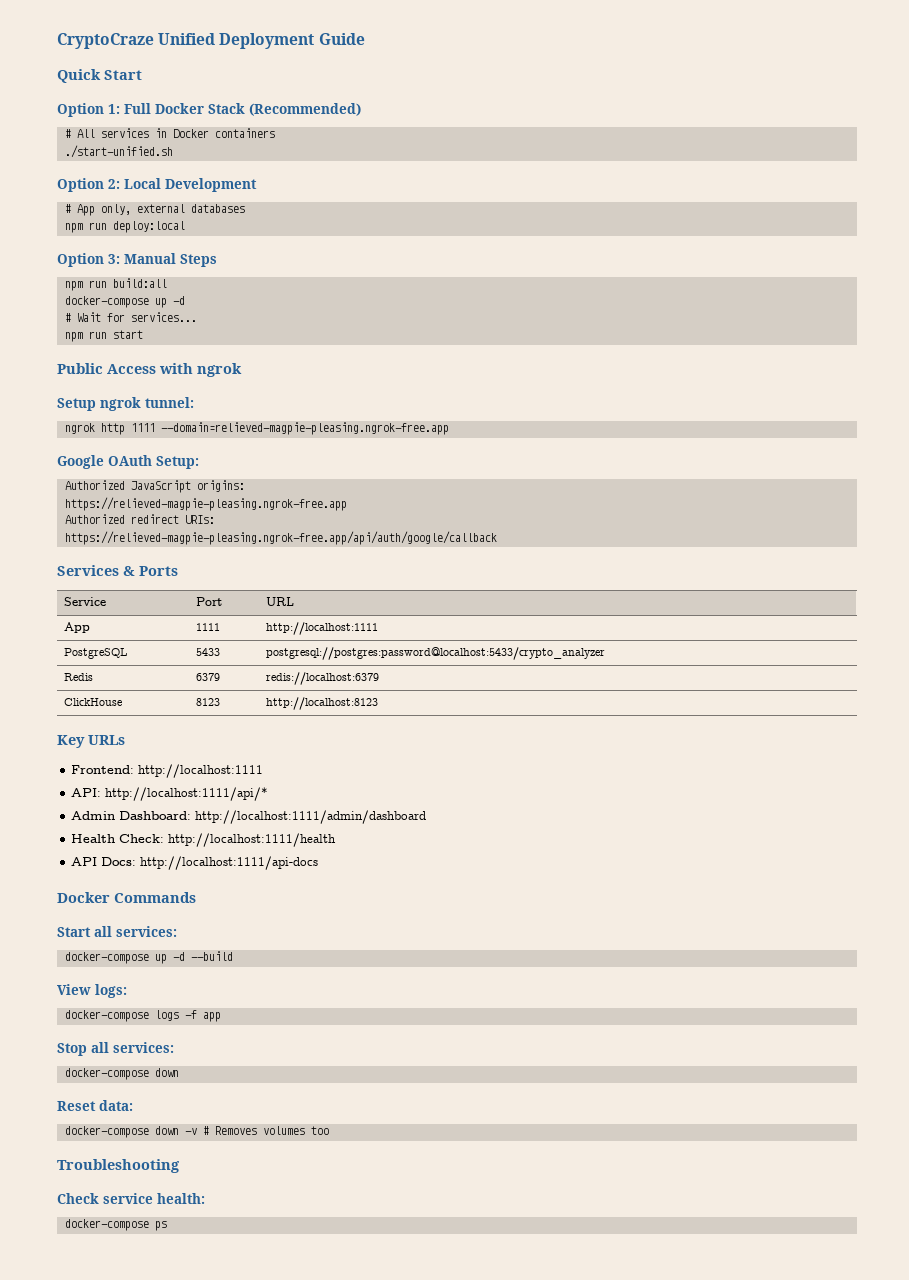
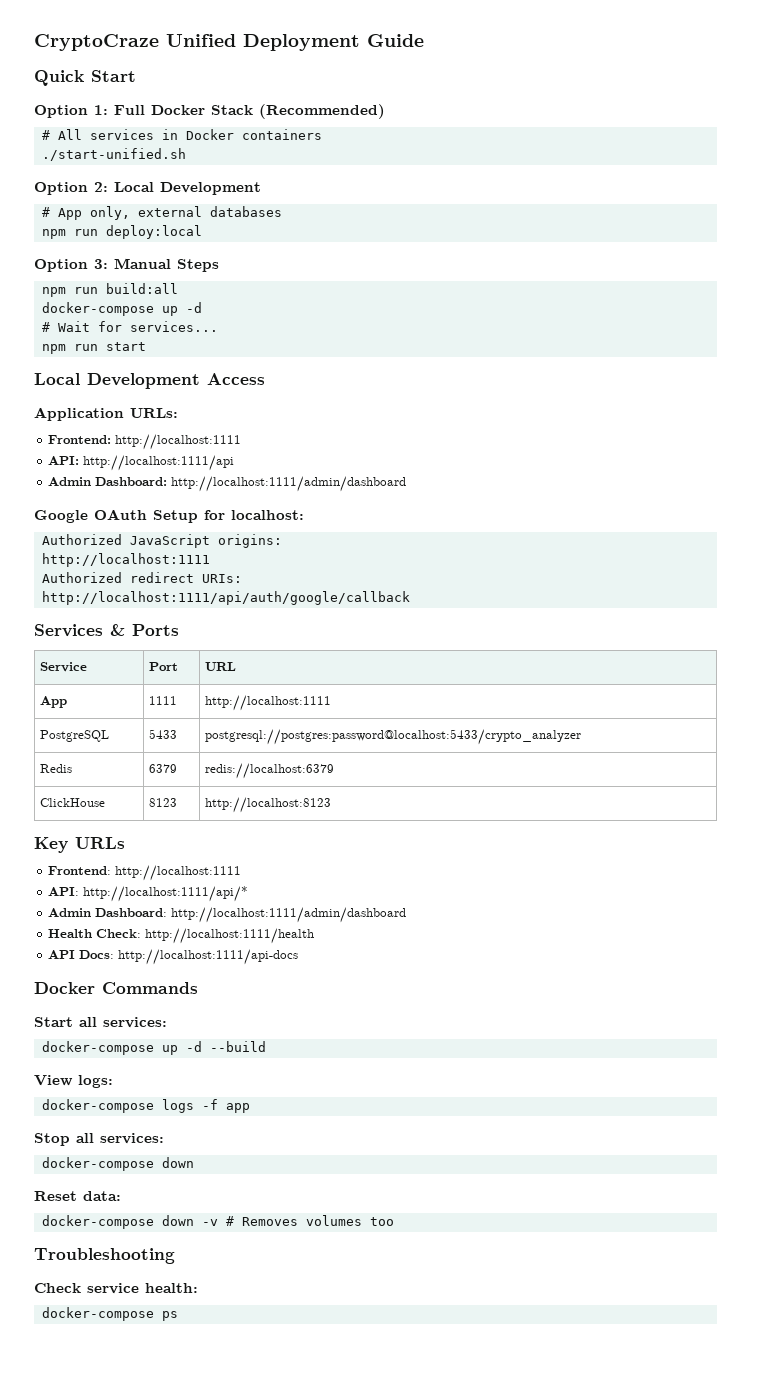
- Public Access with ngrok
- Setup ngrok tunnel:
- ngrok http 1111 --domain=relieved-magpie-pleasing.ngrok-free.app
+ Local Development Access
+ Application URLs:
+ Frontend: http://localhost:1111
+ API: http://localhost:1111/api
+ Admin Dashboard: http://localhost:1111/admin/dashboard
- Google OAuth Setup:
+ Google OAuth Setup for localhost:
  Authorized JavaScript origins:
- https://relieved-magpie-pleasing.ngrok-free.app
+ http://localhost:1111
- https://relieved-magpie-pleasing.ngrok-free.app/api/auth/google/callback
+ http://localhost:1111/api/auth/google/callback

